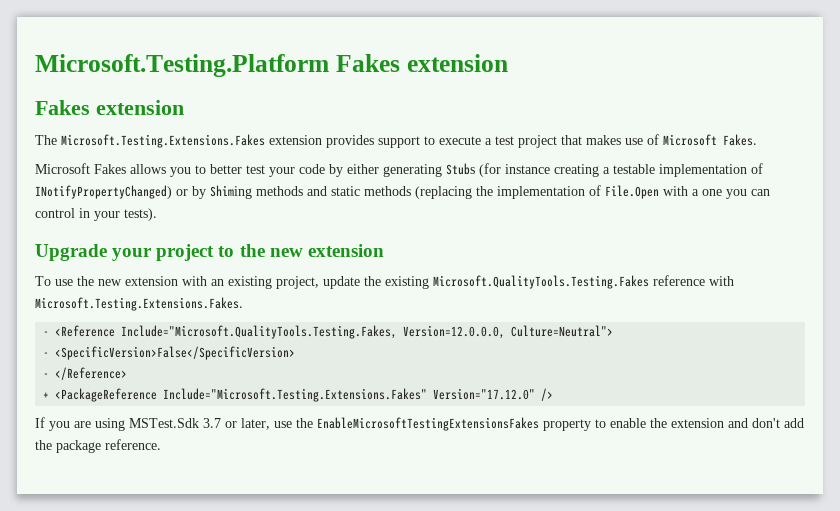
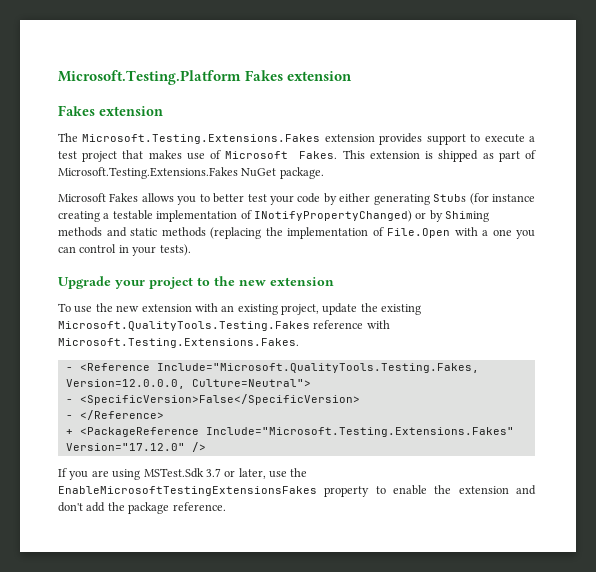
+ This extension is shipped as part of Microsoft.Testing.Extensions.Fakes NuGet package.

